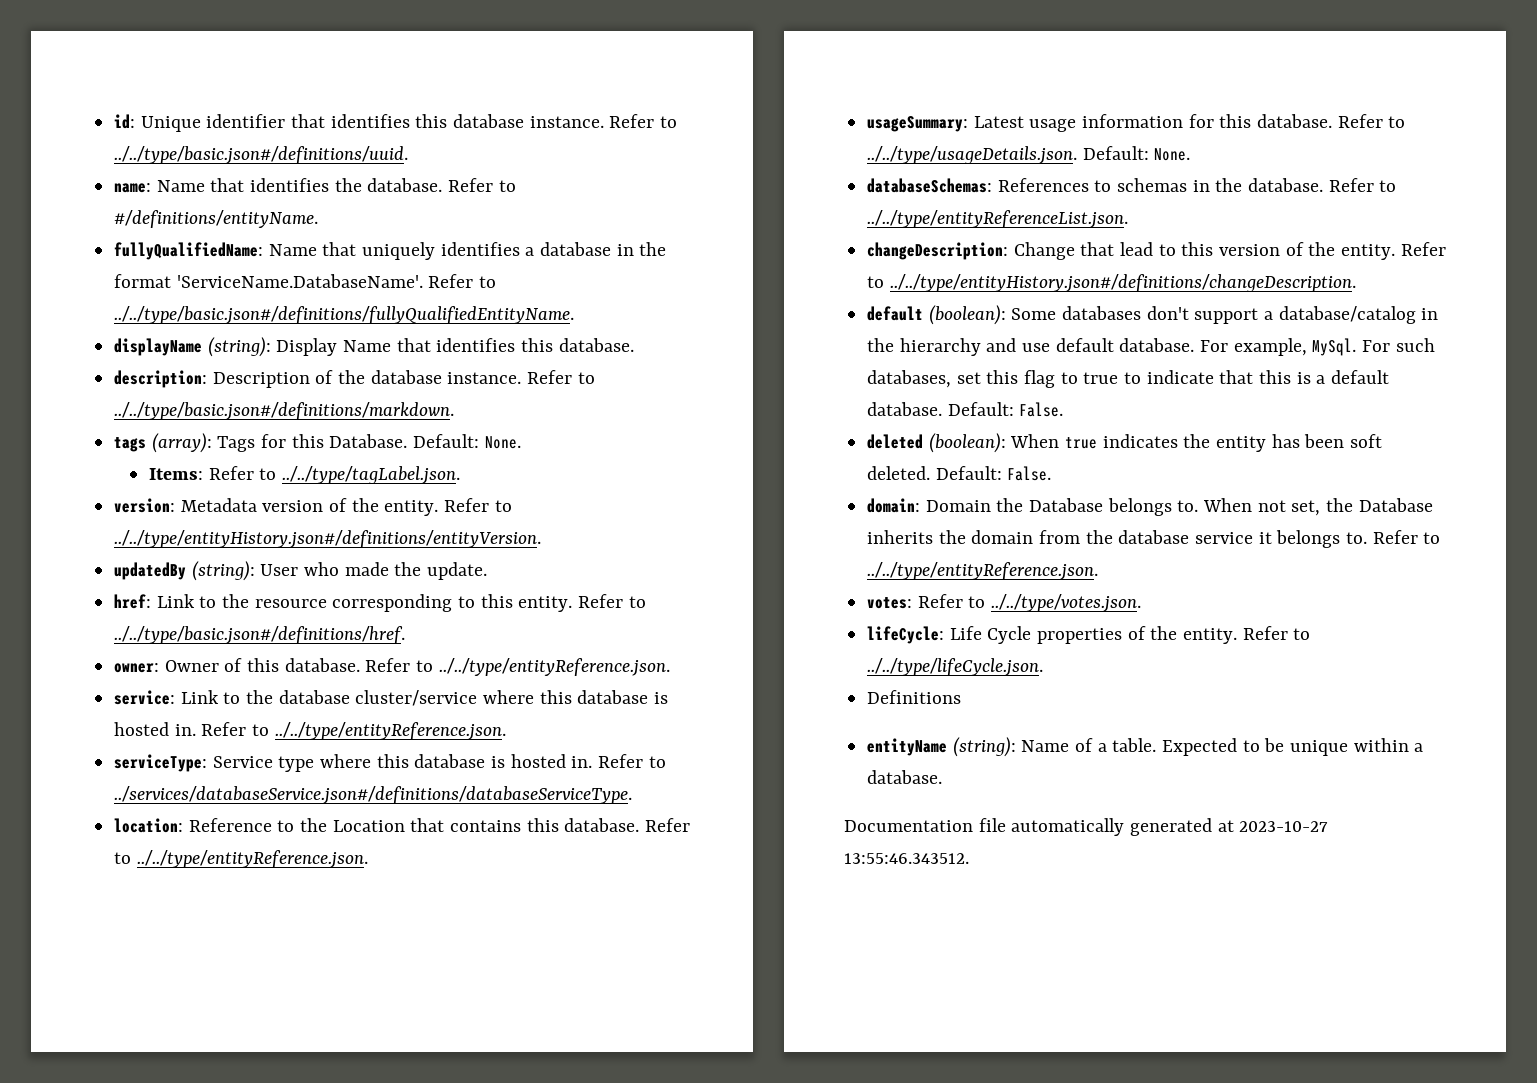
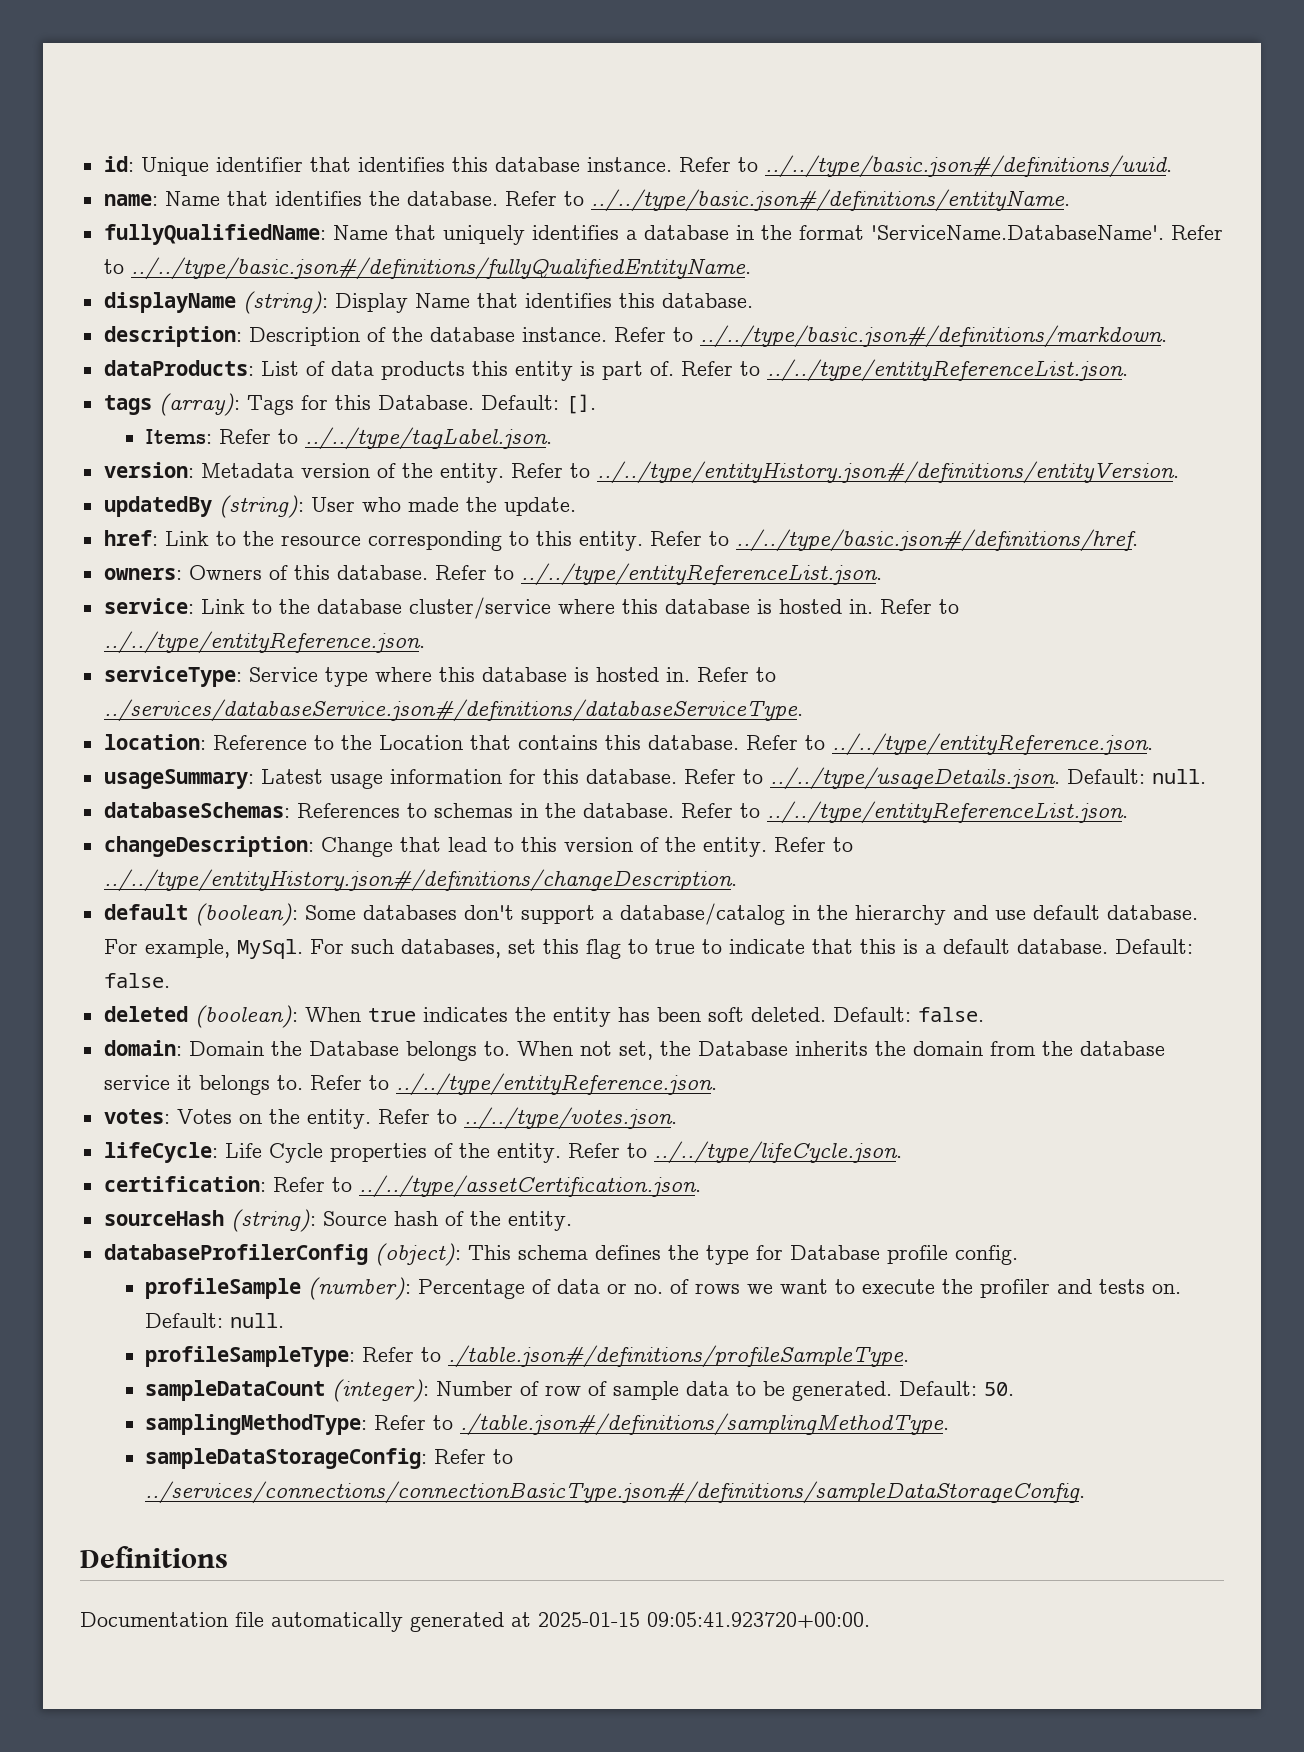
- Refer to #/definitions/entityName.
+ Refer to ../../type/basic.json#/definitions/entityName.
+ dataProducts: List of data products this entity is part of. Refer to ../../type/entityReferenceList.json.
- tags (array): Tags for this Database. Default: None.
+ tags (array): Tags for this Database. Default: [].
- owner: Owner of this database. Refer to ../../type/entityReference.json.
+ owners: Owners of this database. Refer to ../../type/entityReferenceList.json.
- Refer to ../../type/usageDetails.json. Default: None.
+ Refer to ../../type/usageDetails.json. Default: null.
- For such databases, set this flag to true to indicate that this is a default database. Default: False.
+ For such databases, set this flag to true to indicate that this is a default database. Default: false.
- deleted (boolean): When true indicates the entity has been soft deleted. Default: False.
+ deleted (boolean): When true indicates the entity has been soft deleted. Default: false.
- votes: Refer to ../../type/votes.json.
+ votes: Votes on the entity. Refer to ../../type/votes.json.
+ certification: Refer to ../../type/assetCertification.json.
+ sourceHash (string): Source hash of the entity.
+ databaseProfilerConfig (object): This schema defines the type for Database profile config.
+ profileSample (number): Percentage of data or no. of rows we want to execute the profiler and tests on. Default: null.
+ profileSampleType: Refer to ./table.json#/definitions/profileSampleType.
+ sampleDataCount (integer): Number of row of sample data to be generated. Default: 50.
+ samplingMethodType: Refer to ./table.json#/definitions/samplingMethodType.
+ sampleDataStorageConfig: Refer to ../services/connections/connectionBasicType.json#/definitions/sampleDataStorageConfig.
  Definitions
- entityName (string): Name of a table. Expected to be unique within a database.
- Documentation file automatically generated at 2023-10-27 13:55:46.343512.
+ Documentation file automatically generated at 2025-01-15 09:05:41.923720+00:00.

